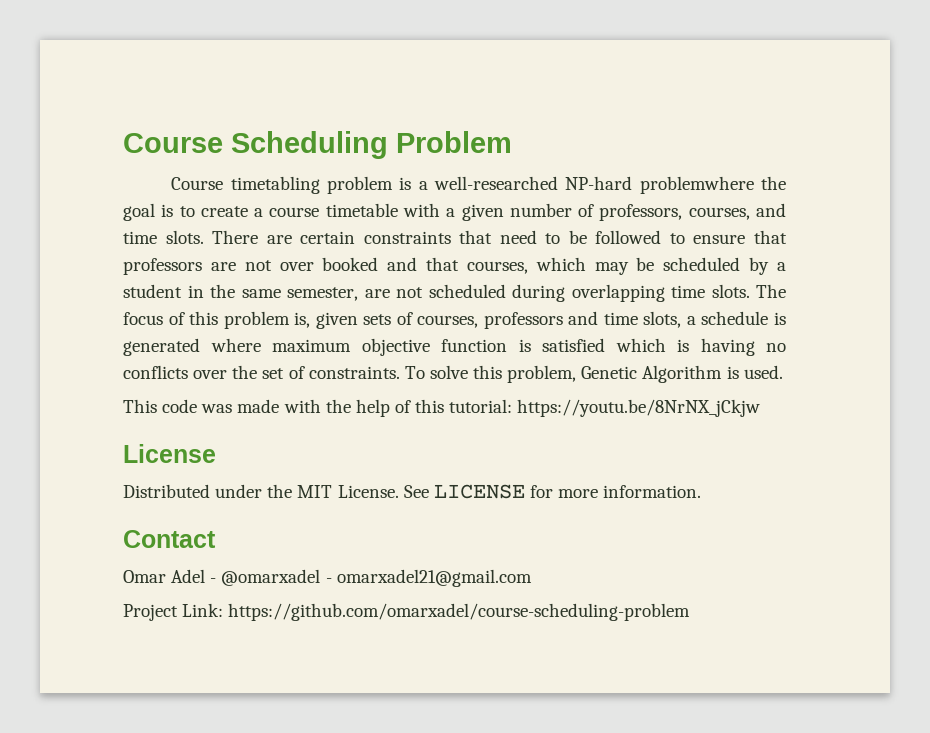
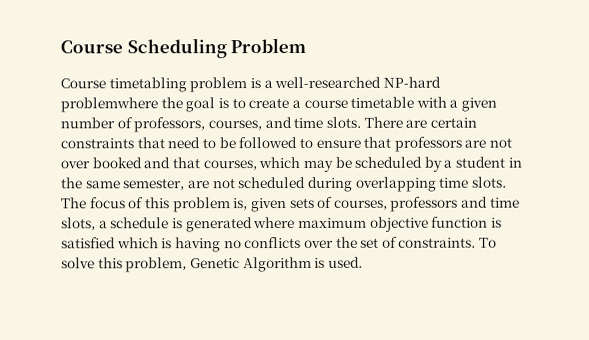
- This code was made with the help of this tutorial: https://youtu.be/8NrNX_jCkjw
- License
- Distributed under the MIT License. See LICENSE for more information.
- Contact
- Omar Adel - @omarxadel - omarxadel21@gmail.com
- Project Link: https://github.com/omarxadel/course-scheduling-problem

